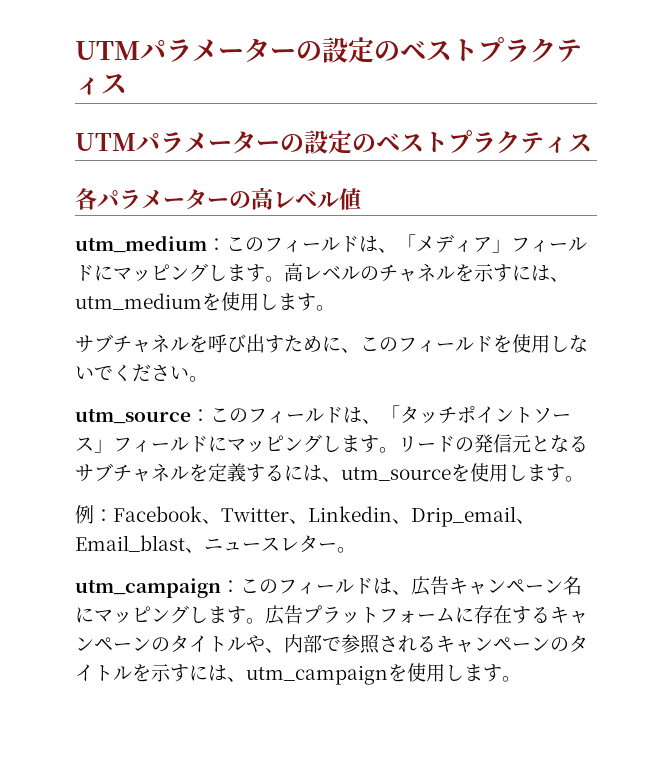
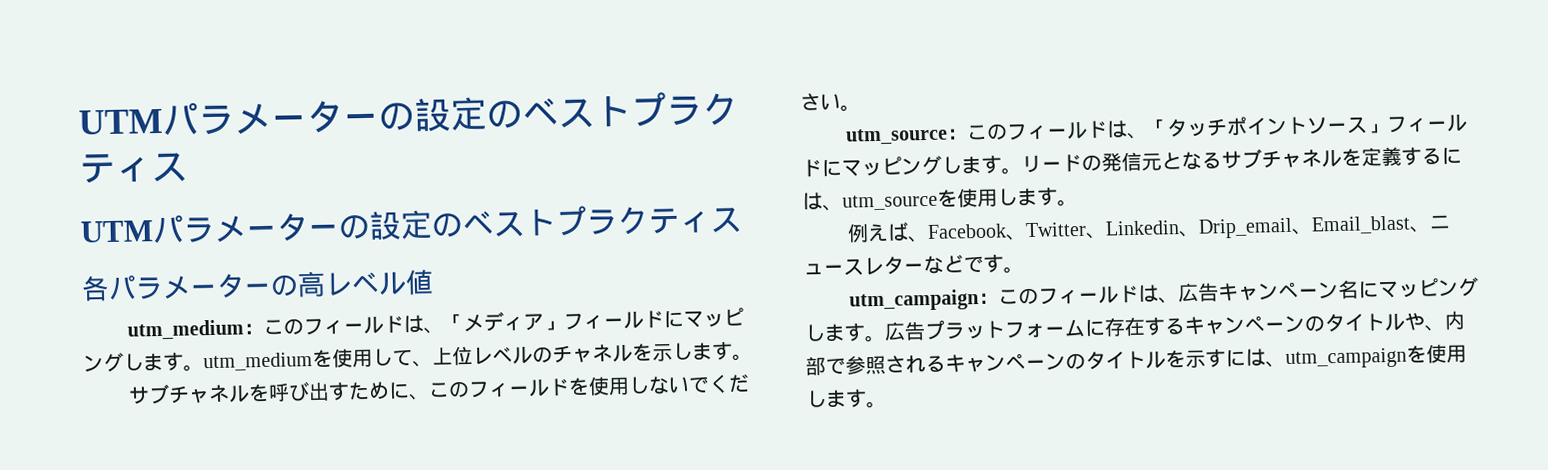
- utm_medium：このフィールドは、「メディア」フィールドにマッピングします。高レベルのチャネルを示すには、utm_mediumを使用します。
+ utm_medium：このフィールドは、「メディア」フィールドにマッピングします。utm_mediumを使用して、上位レベルのチャネルを示します。
- 例：Facebook、Twitter、Linkedin、Drip_email、Email_blast、ニュースレター。
+ 例えば、Facebook、Twitter、Linkedin、Drip_email、Email_blast、ニュースレターなどです。

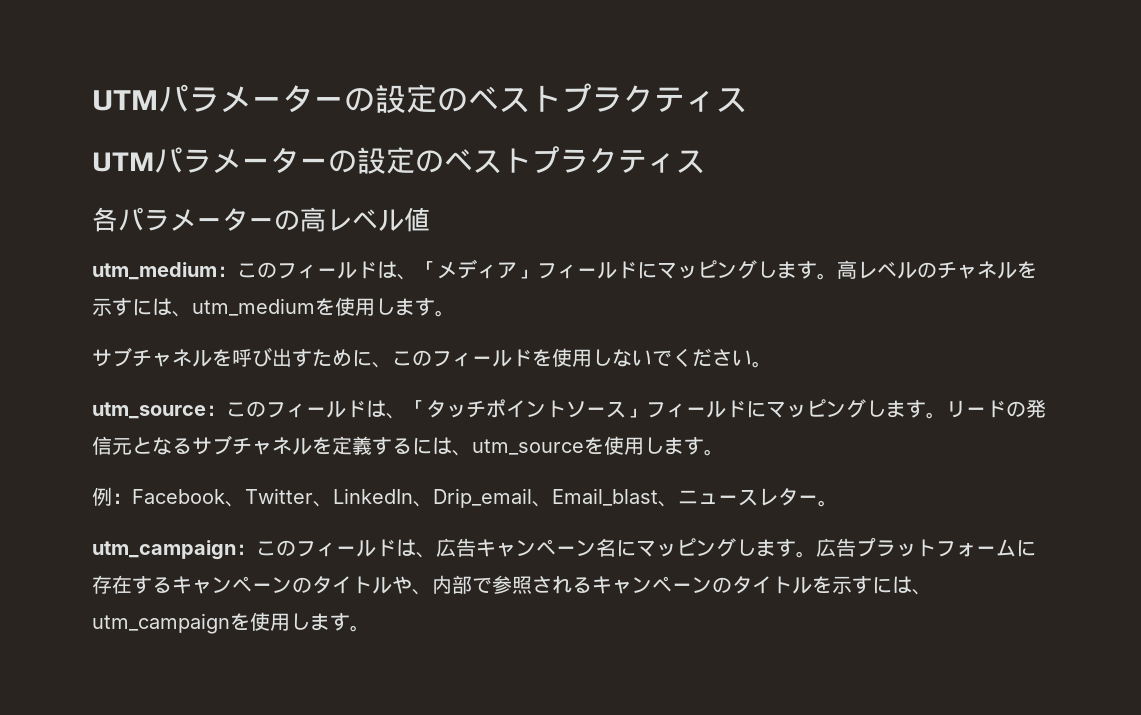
- utm_medium：このフィールドは、「メディア」フィールドにマッピングします。utm_mediumを使用して、上位レベルのチャネルを示します。
+ utm_medium：このフィールドは、「メディア」フィールドにマッピングします。高レベルのチャネルを示すには、utm_mediumを使用します。
- 例えば、Facebook、Twitter、Linkedin、Drip_email、Email_blast、ニュースレターなどです。
+ 例：Facebook、Twitter、LinkedIn、Drip_email、Email_blast、ニュースレター。

